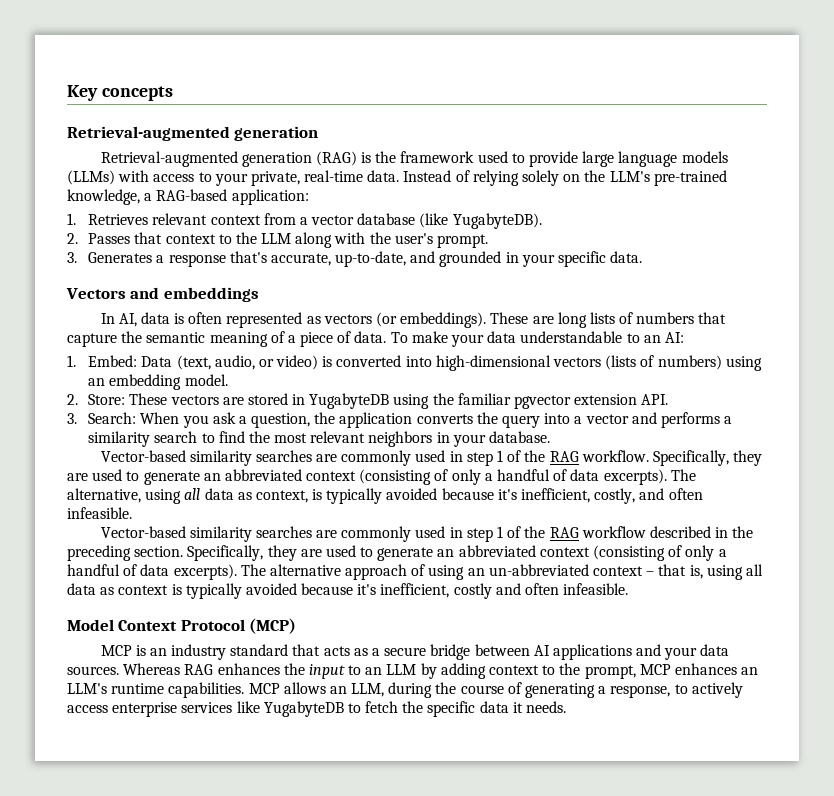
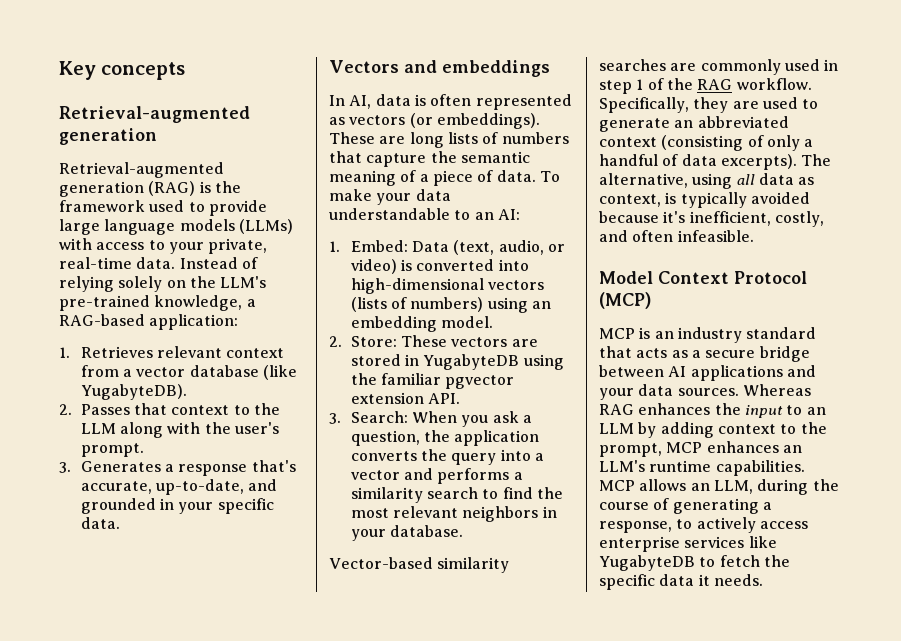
- Vector-based similarity searches are commonly used in step 1 of the RAG workflow described in the preceding section. Specifically, they are used to generate an abbreviated context (consisting of only a handful of data excerpts). The alternative approach of using an un-abbreviated context – that is, using all data as context is typically avoided because it's inefficient, costly and often infeasible.

